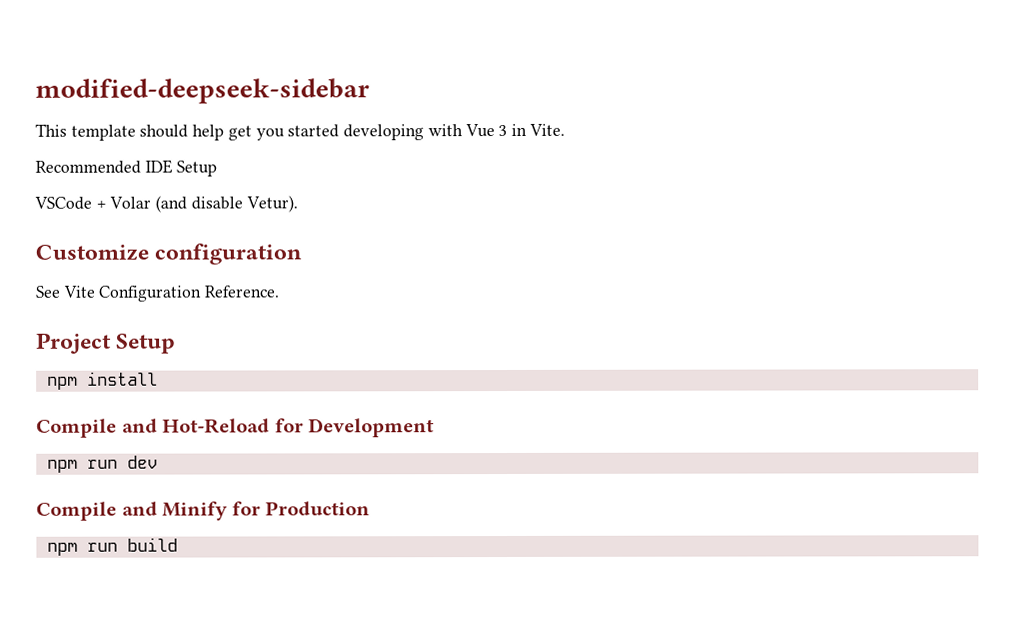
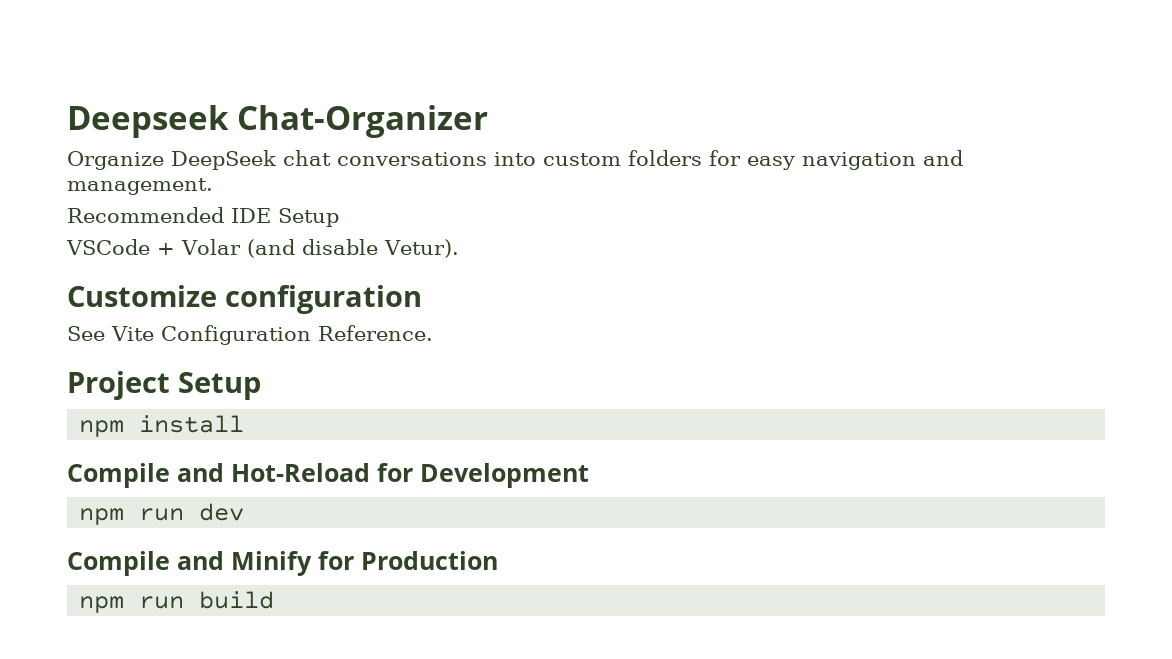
- modified-deepseek-sidebar
- This template should help get you started developing with Vue 3 in Vite.
+ Deepseek Chat-Organizer
+ Organize DeepSeek chat conversations into custom folders for easy navigation and management.

